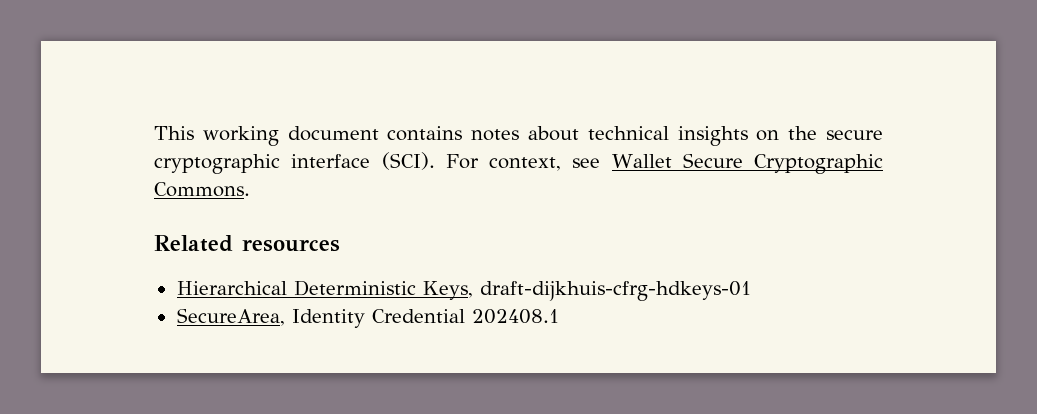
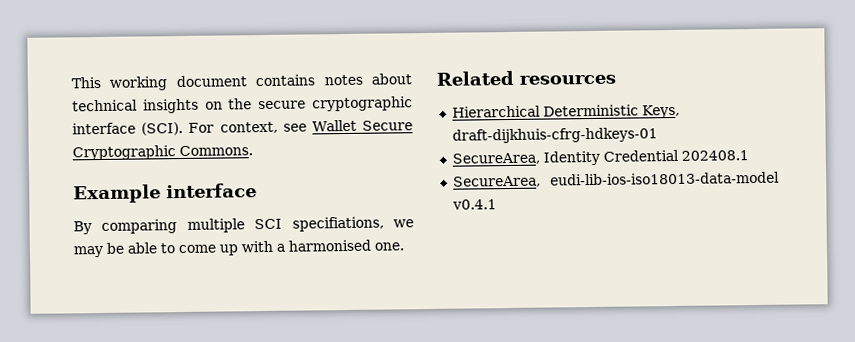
+ Example interface
+ By comparing multiple SCI specifiations, we may be able to come up with a harmonised one.
+ SecureArea, eudi-lib-ios-iso18013-data-model v0.4.1

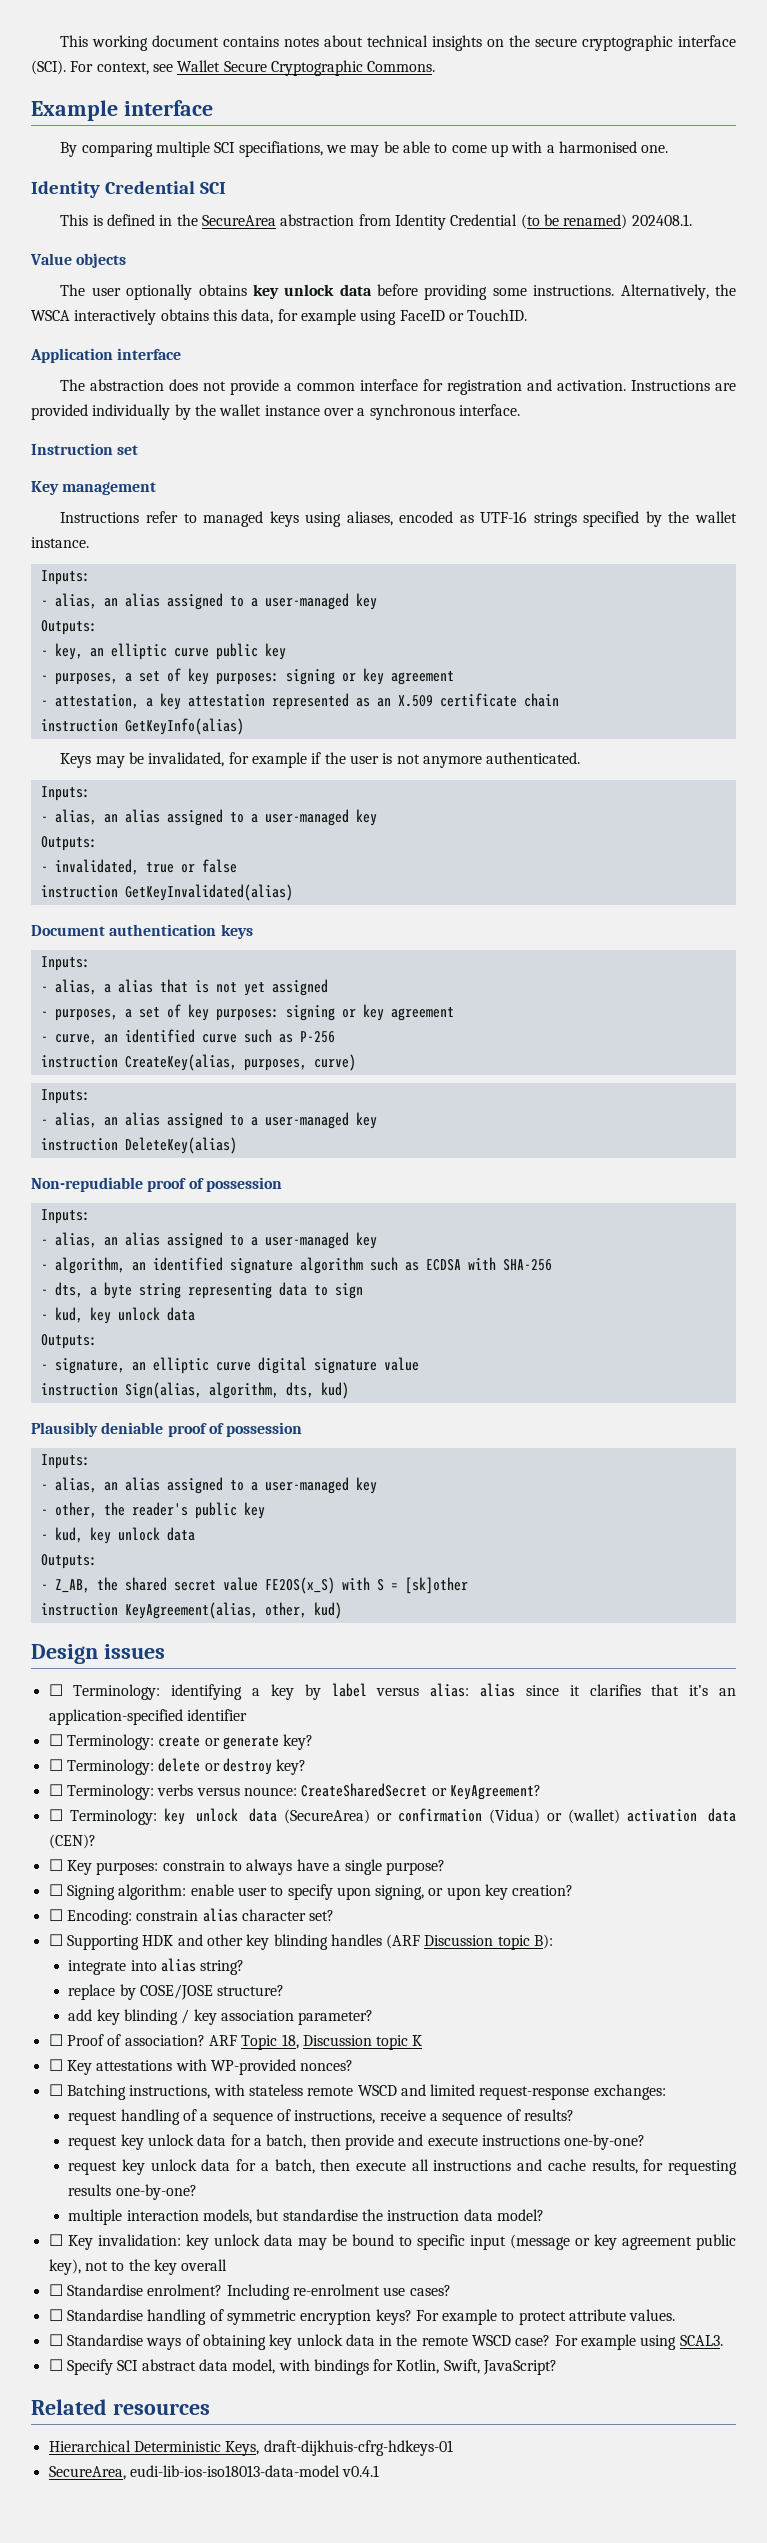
+ Identity Credential SCI
+ This is defined in the SecureArea abstraction from Identity Credential (to be renamed) 202408.1.
+ Value objects
+ The user optionally obtains key unlock data before providing some instructions. Alternatively, the WSCA interactively obtains this data, for example using FaceID or TouchID.
+ Application interface
+ The abstraction does not provide a common interface for registration and activation. Instructions are provided individually by the wallet instance over a synchronous interface.
+ Instruction set
+ Key management
+ Instructions refer to managed keys using aliases, encoded as UTF-16 strings specified by the wallet instance.
+ Inputs:
+ - alias, an alias assigned to a user-managed key
+ Outputs:
+ - key, an elliptic curve public key
+ - purposes, a set of key purposes: signing or key agreement
+ - attestation, a key attestation represented as an X.509 certificate chain
+ instruction GetKeyInfo(alias)
+ Keys may be invalidated, for example if the user is not anymore authenticated.
+ Inputs:
+ - alias, an alias assigned to a user-managed key
+ Outputs:
+ - invalidated, true or false
+ instruction GetKeyInvalidated(alias)
+ Document authentication keys
+ Inputs:
+ - alias, a alias that is not yet assigned
+ - purposes, a set of key purposes: signing or key agreement
+ - curve, an identified curve such as P-256
+ instruction CreateKey(alias, purposes, curve)
+ Inputs:
+ - alias, an alias assigned to a user-managed key
+ instruction DeleteKey(alias)
+ Non-repudiable proof of possession
+ Inputs:
+ - alias, an alias assigned to a user-managed key
+ - algorithm, an identified signature algorithm such as ECDSA with SHA-256
+ - dts, a byte string representing data to sign
+ - kud, key unlock data
+ Outputs:
+ - signature, an elliptic curve digital signature value
+ instruction Sign(alias, algorithm, dts, kud)
+ Plausibly deniable proof of possession
+ Inputs:
+ - alias, an alias assigned to a user-managed key
+ - other, the reader's public key
+ - kud, key unlock data
+ Outputs:
+ - Z_AB, the shared secret value FE2OS(x_S) with S = [sk]other
+ instruction KeyAgreement(alias, other, kud)
+ Design issues
+ ☐ Terminology: identifying a key by label versus alias: alias since it clarifies that it’s an application-specified identifier
+ ☐ Terminology: create or generate key?
+ ☐ Terminology: delete or destroy key?
+ ☐ Terminology: verbs versus nounce: CreateSharedSecret or KeyAgreement?
+ ☐ Terminology: key unlock data (SecureArea) or confirmation (Vidua) or (wallet) activation data (CEN)?
+ ☐ Key purposes: constrain to always have a single purpose?
+ ☐ Signing algorithm: enable user to specify upon signing, or upon key creation?
+ ☐ Encoding: constrain alias character set?
+ ☐ Supporting HDK and other key blinding handles (ARF Discussion topic B):
+ integrate into alias string?
+ replace by COSE/JOSE structure?
+ add key blinding / key association parameter?
+ ☐ Proof of association? ARF Topic 18, Discussion topic K
+ ☐ Key attestations with WP-provided nonces?
+ ☐ Batching instructions, with stateless remote WSCD and limited request-response exchanges:
+ request handling of a sequence of instructions, receive a sequence of results?
+ request key unlock data for a batch, then provide and execute instructions one-by-one?
+ request key unlock data for a batch, then execute all instructions and cache results, for requesting results one-by-one?
+ multiple interaction models, but standardise the instruction data model?
+ ☐ Key invalidation: key unlock data may be bound to specific input (message or key agreement public key), not to the key overall
+ ☐ Standardise enrolment? Including re-enrolment use cases?
+ ☐ Standardise handling of symmetric encryption keys? For example to protect attribute values.
+ ☐ Standardise ways of obtaining key unlock data in the remote WSCD case? For example using SCAL3.
+ ☐ Specify SCI abstract data model, with bindings for Kotlin, Swift, JavaScript?
- SecureArea, Identity Credential 202408.1

